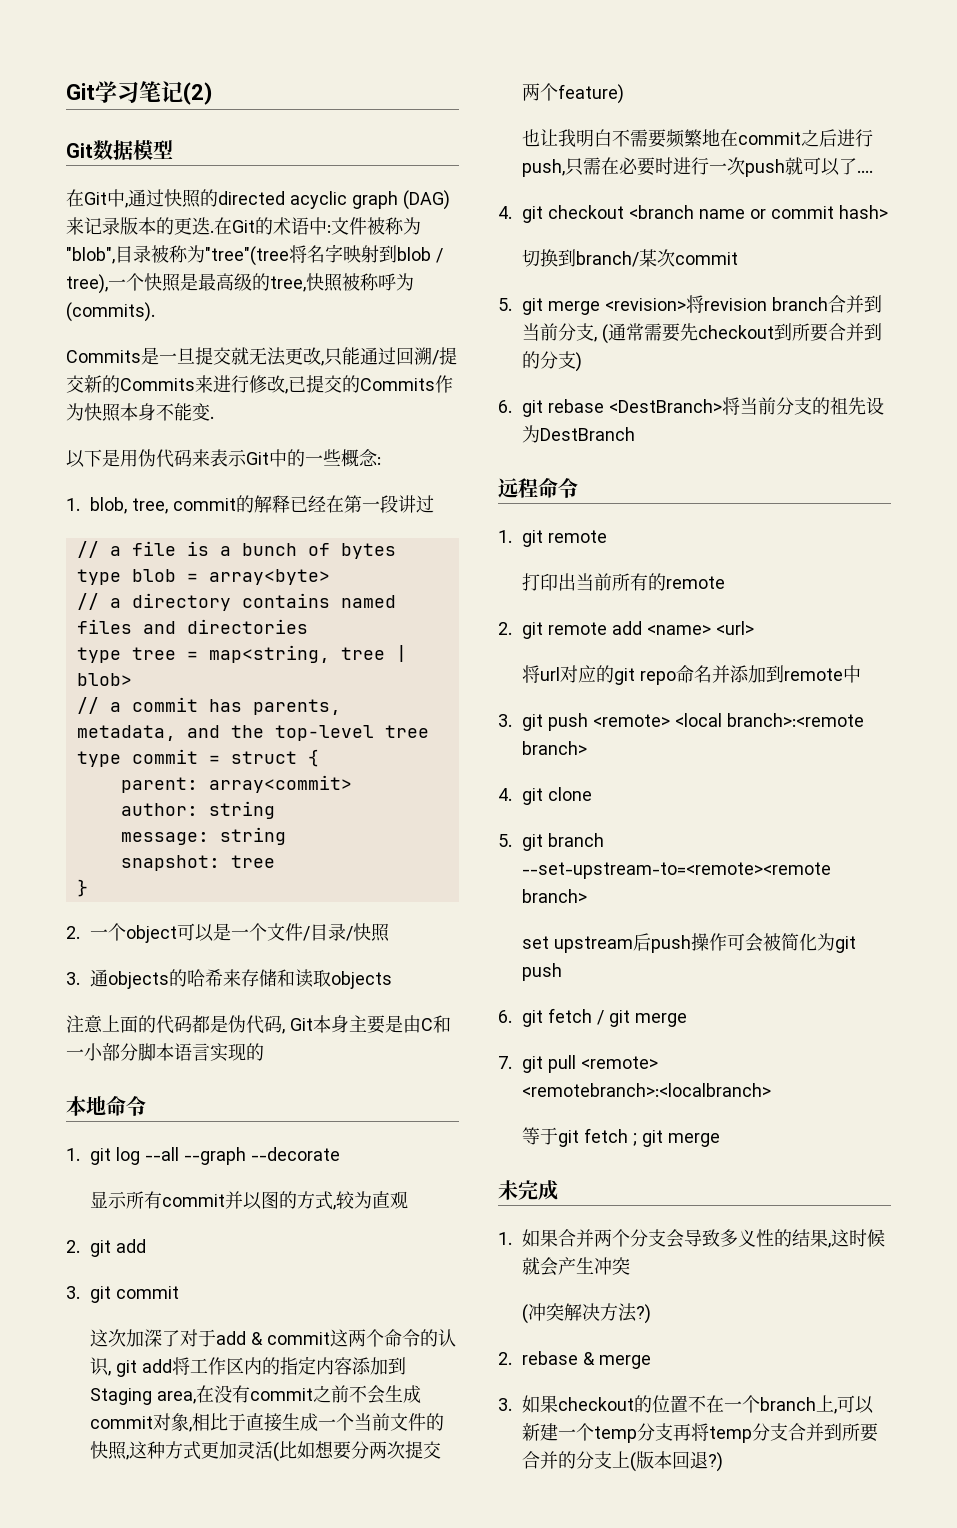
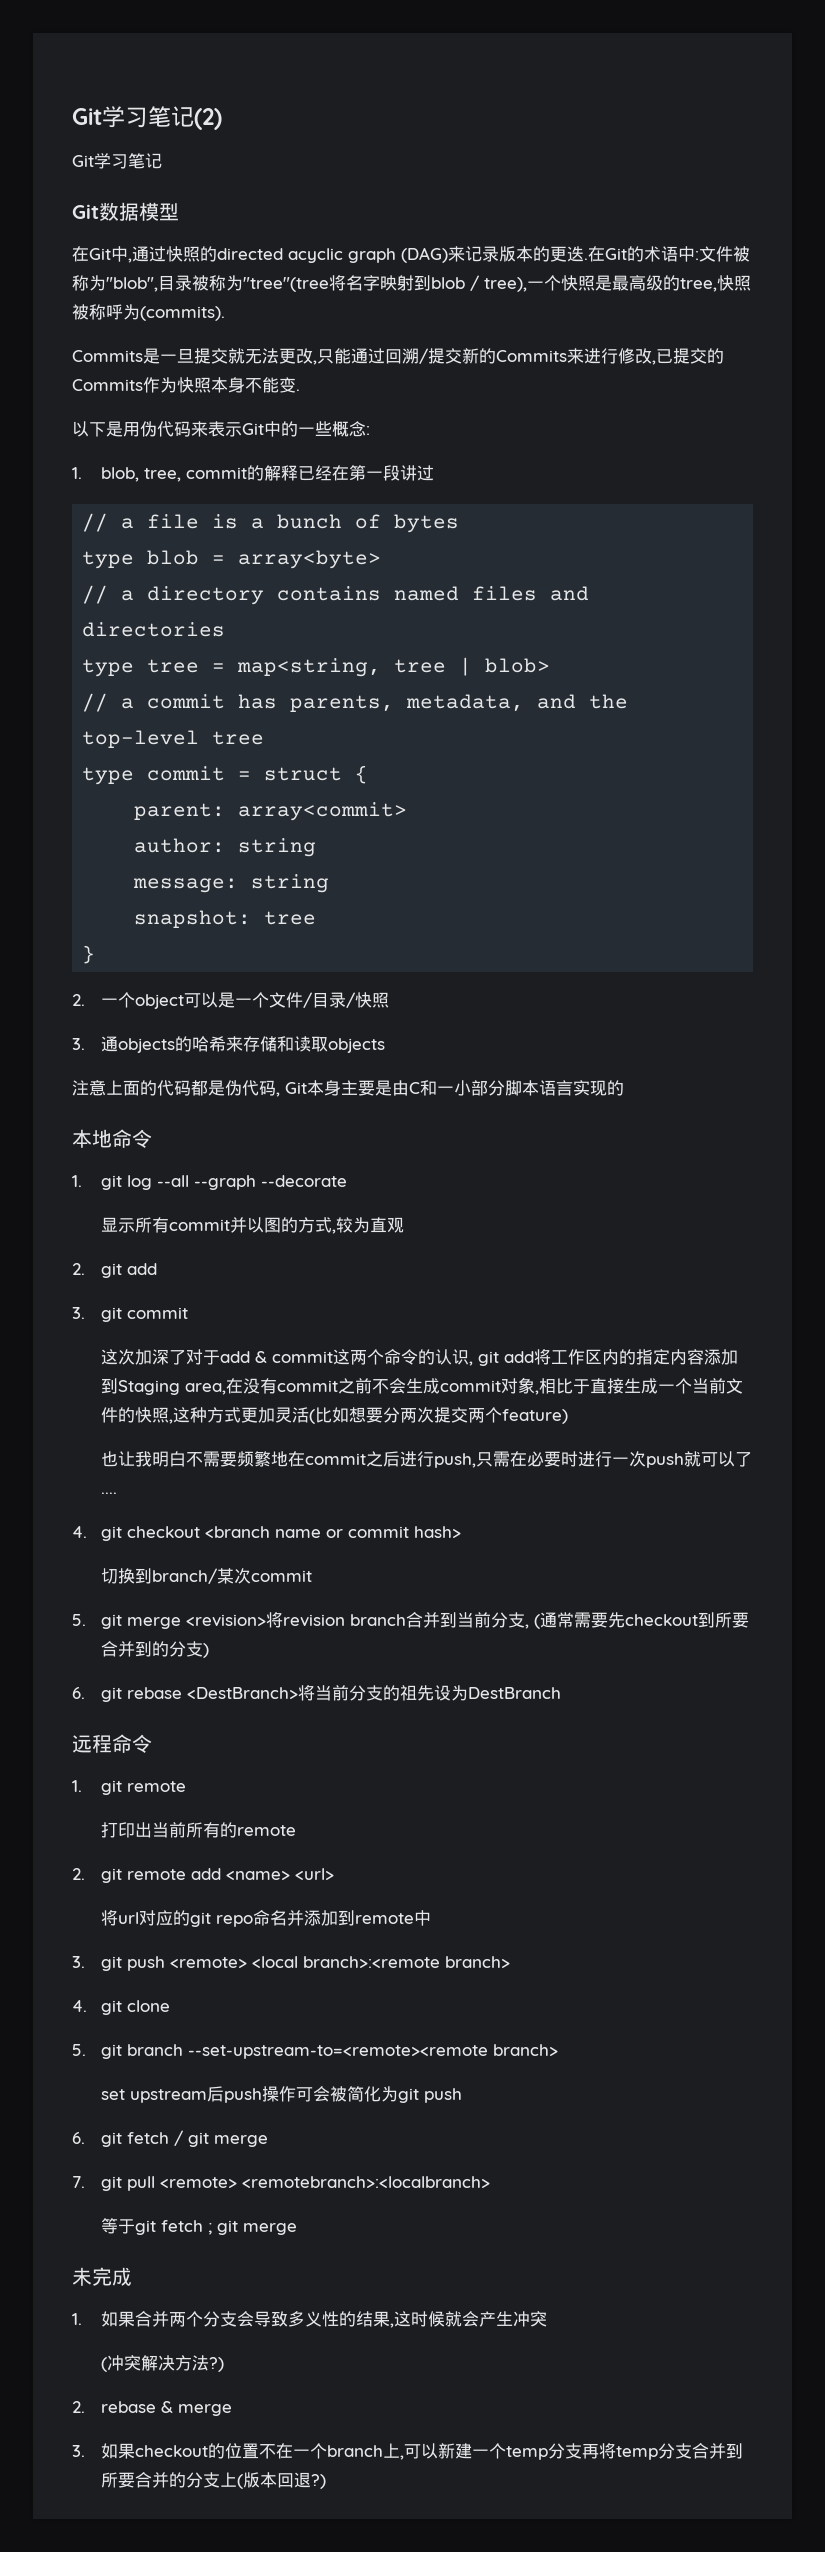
  Git学习笔记(2)
+ Git学习笔记

